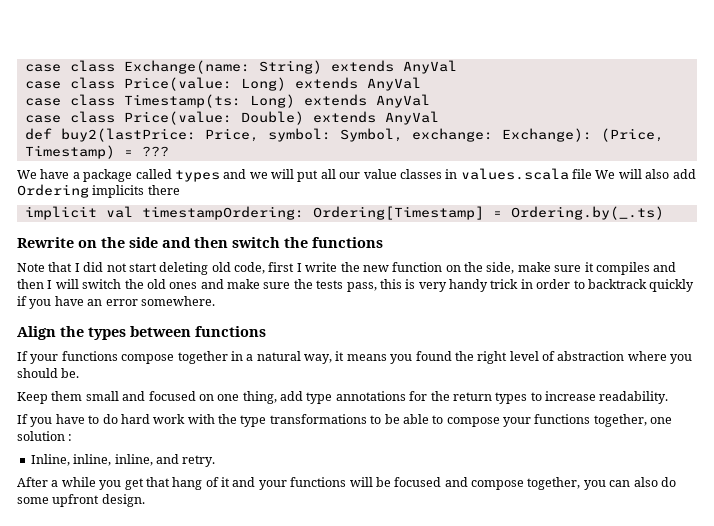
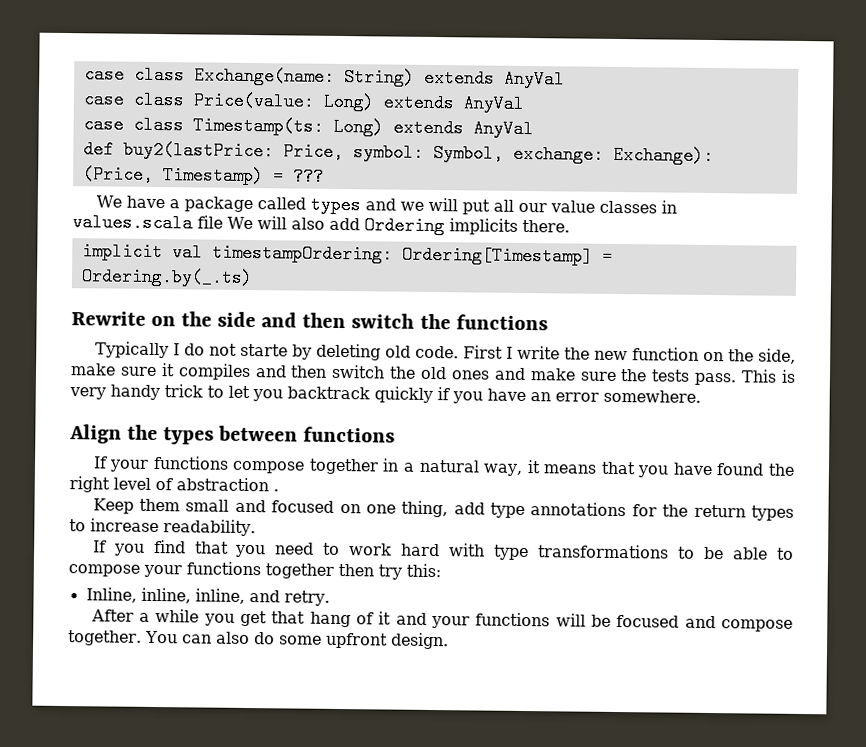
- case class Price(value: Double) extends AnyVal
- We have a package called types and we will put all our value classes in values.scala file We will also add Ordering implicits there
+ We have a package called types and we will put all our value classes in values.scala file We will also add Ordering implicits there.
- Note that I did not start deleting old code, first I write the new function on the side, make sure it compiles and then I will switch the old ones and make sure the tests pass, this is very handy trick in order to backtrack quickly if you have an error somewhere.
+ Typically I do not starte by deleting old code. First I write the new function on the side, make sure it compiles and then switch the old ones and make sure the tests pass. This is very handy trick to let you backtrack quickly if you have an error somewhere.
- If your functions compose together in a natural way, it means you found the right level of abstraction where you should be.
+ If your functions compose together in a natural way, it means that you have found the right level of abstraction .
- If you have to do hard work with the type transformations to be able to compose your functions together, one solution :
+ If you find that you need to work hard with type transformations to be able to compose your functions together then try this:
- After a while you get that hang of it and your functions will be focused and compose together, you can also do some upfront design.
+ After a while you get that hang of it and your functions will be focused and compose together. You can also do some upfront design.

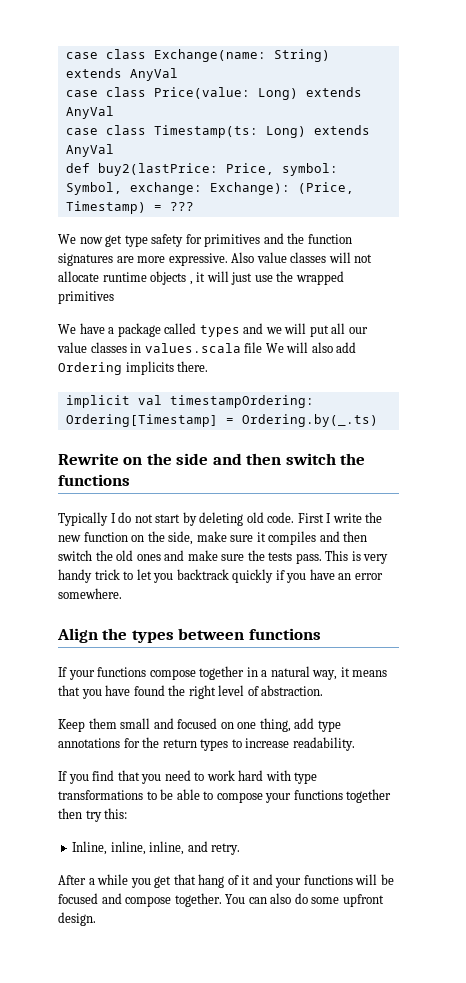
+ We now get type safety for primitives and the function signatures are more expressive. Also value classes will not allocate runtime objects , it will just use the wrapped primitives
- Typically I do not starte by deleting old code.
+ Typically I do not start by deleting old code.
- If your functions compose together in a natural way, it means that you have found the right level of abstraction .
+ If your functions compose together in a natural way, it means that you have found the right level of abstraction.

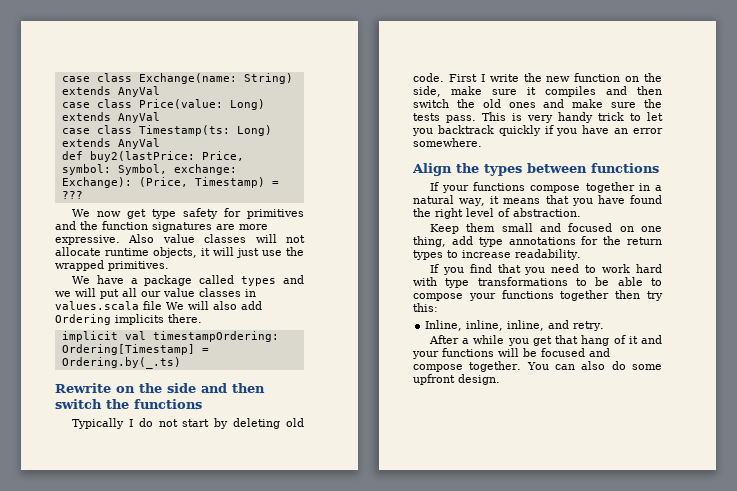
- Also value classes will not allocate runtime objects , it will just use the wrapped primitives
+ Also value classes will not allocate runtime objects, it will just use the wrapped primitives.

